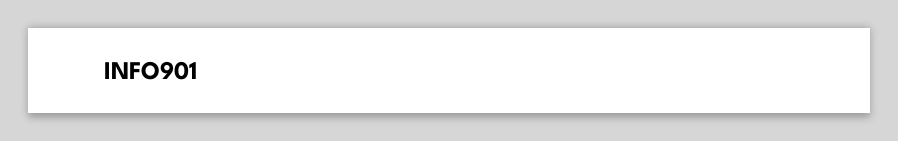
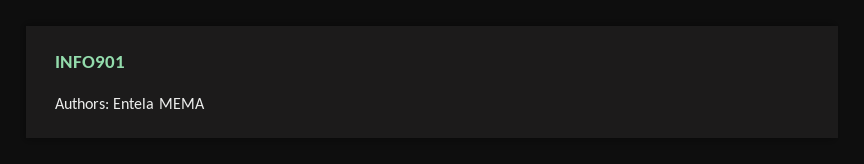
+ Authors: Entela MEMA

